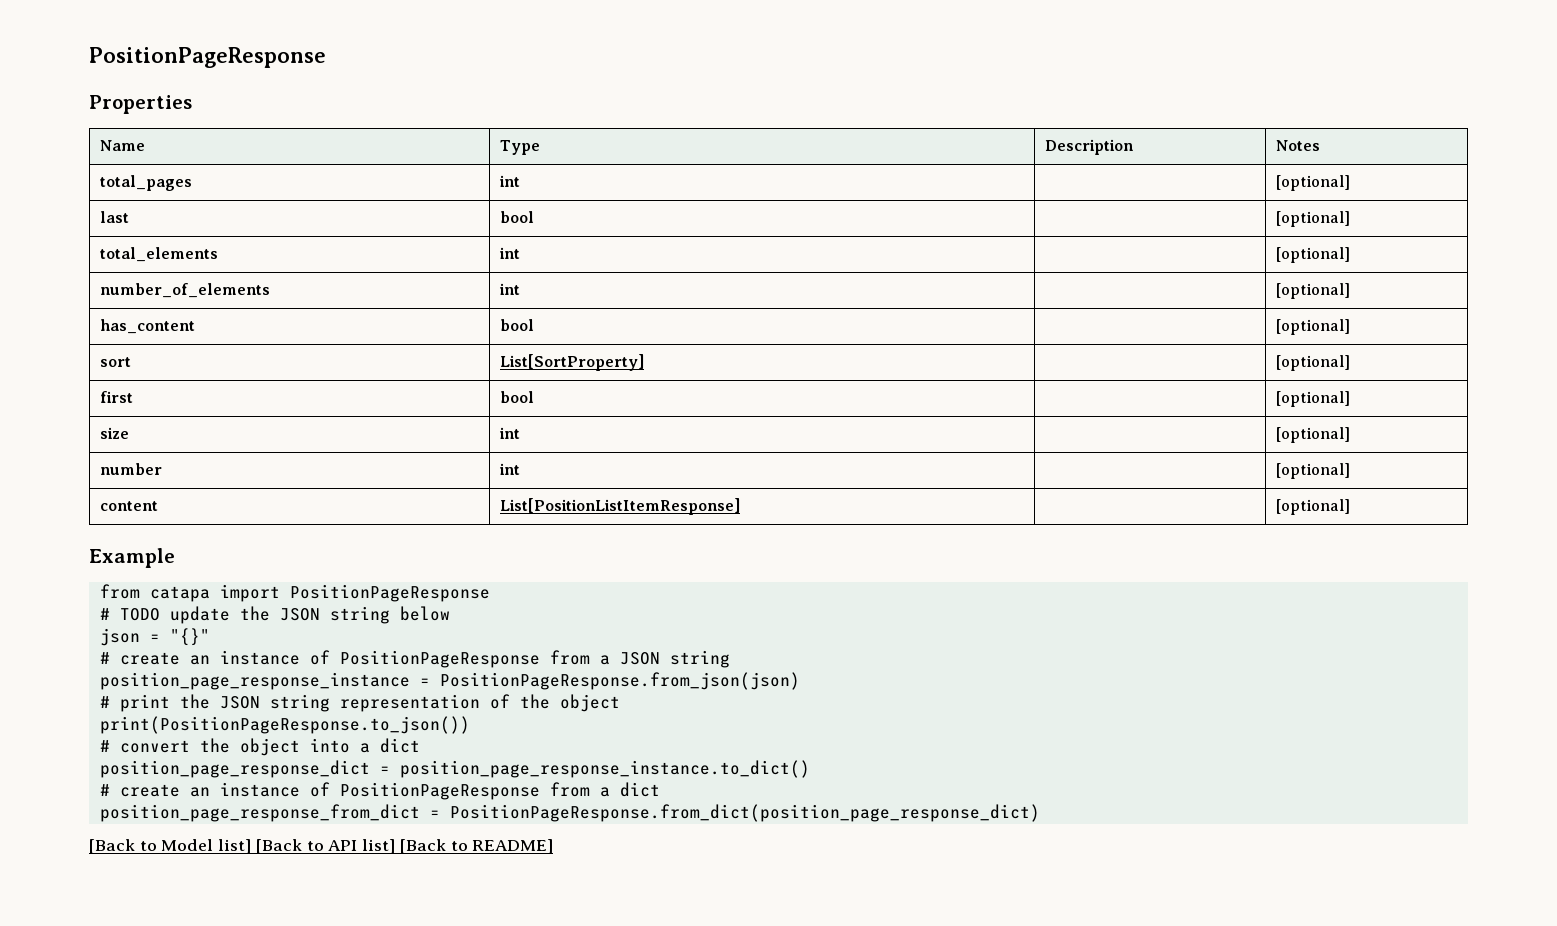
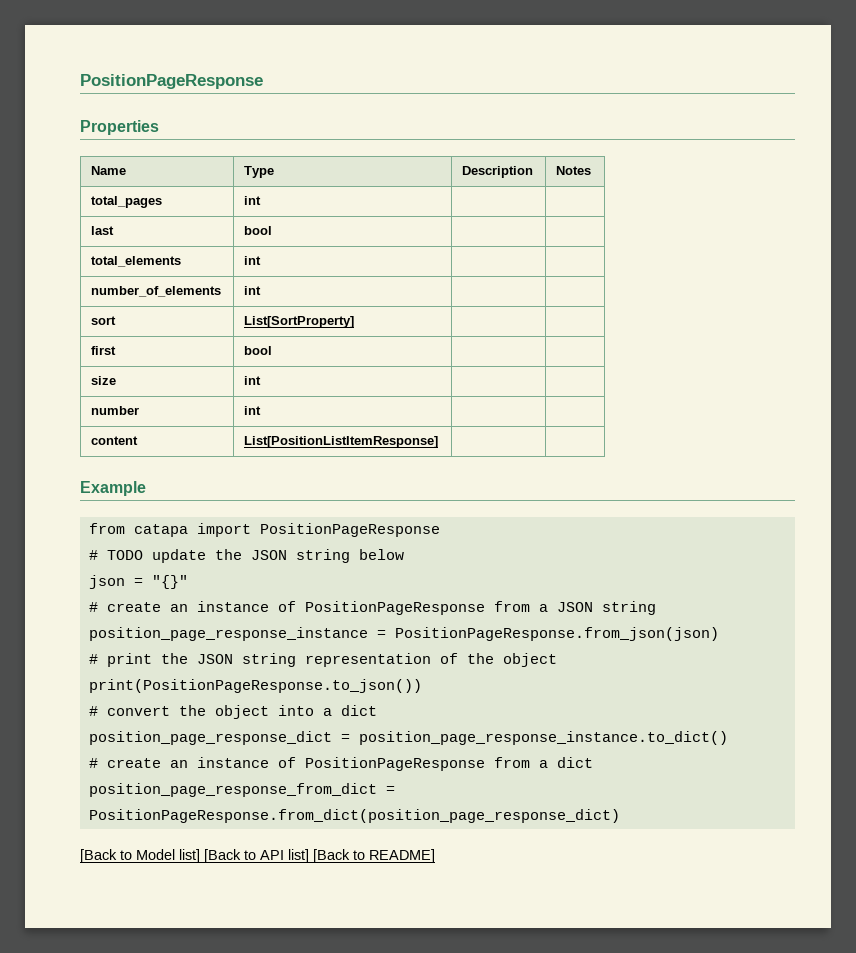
- total_pages | int | | [optional]
+ total_pages | int | |
- last | bool | | [optional]
+ last | bool | |
- total_elements | int | | [optional]
+ total_elements | int | |
- number_of_elements | int | | [optional]
- has_content | bool | | [optional]
+ number_of_elements | int | |
- sort | List[SortProperty] | | [optional]
+ sort | List[SortProperty] | |
- first | bool | | [optional]
+ first | bool | |
- size | int | | [optional]
+ size | int | |
- number | int | | [optional]
+ number | int | |
- content | List[PositionListItemResponse] | | [optional]
+ content | List[PositionListItemResponse] | |

